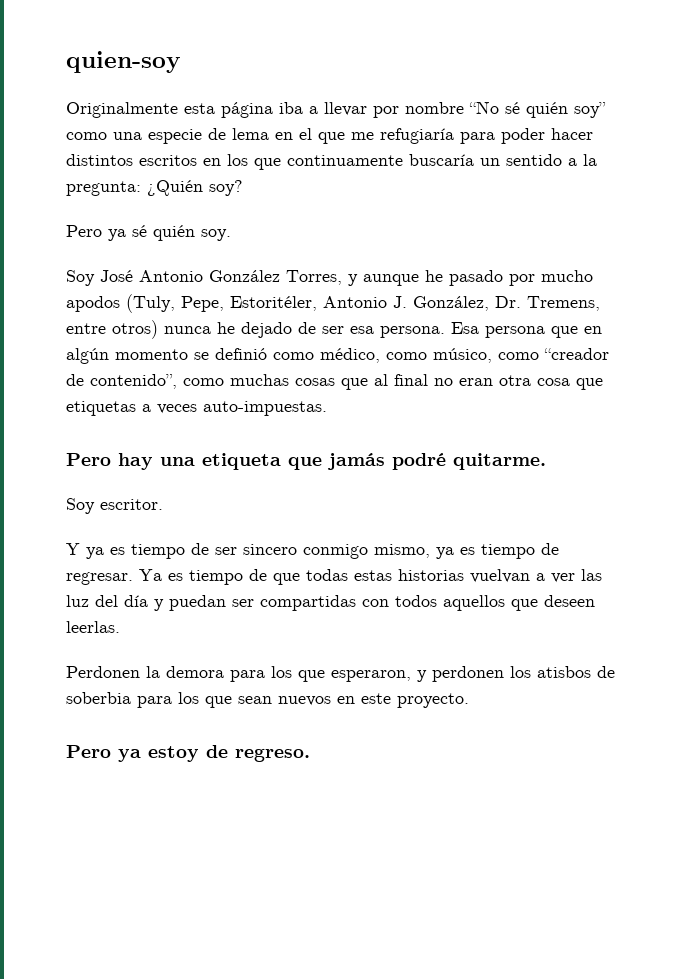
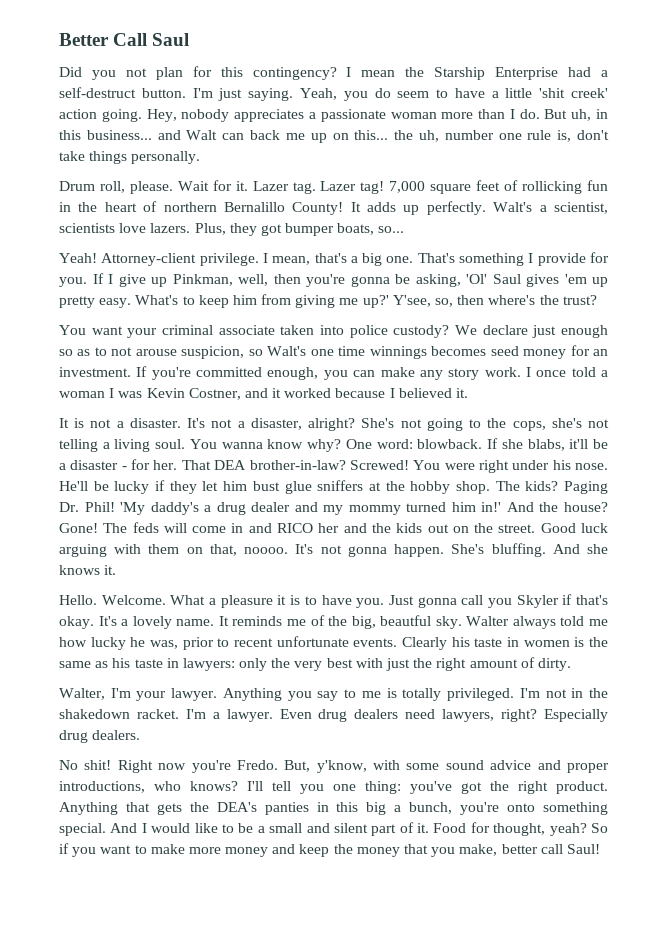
- quien-soy
- Originalmente esta página iba a llevar por nombre “No sé quién soy” como una especie de lema en el que me refugiaría para poder hacer distintos escritos en los que continuamente buscaría un sentido a la pregunta: ¿Quién soy?
- Pero ya sé quién soy.
- Soy José Antonio González Torres, y aunque he pasado por mucho apodos (Tuly, Pepe, Estoritéler, Antonio J. González, Dr. Tremens, entre otros) nunca he dejado de ser esa persona. Esa persona que en algún momento se definió como médico, como músico, como “creador de contenido”, como muchas cosas que al final no eran otra cosa que etiquetas a veces auto-impuestas.
- Pero hay una etiqueta que jamás podré quitarme.
- Soy escritor.
- Y ya es tiempo de ser sincero conmigo mismo, ya es tiempo de regresar. Ya es tiempo de que todas estas historias vuelvan a ver las luz del día y puedan ser compartidas con todos aquellos que deseen leerlas.
- Perdonen la demora para los que esperaron, y perdonen los atisbos de soberbia para los que sean nuevos en este proyecto.
- Pero ya estoy de regreso.
+ Better Call Saul
+ Did you not plan for this contingency? I mean the Starship Enterprise had a self-destruct button. I'm just saying. Yeah, you do seem to have a little 'shit creek' action going. Hey, nobody appreciates a passionate woman more than I do. But uh, in this business... and Walt can back me up on this... the uh, number one rule is, don't take things personally.
+ Drum roll, please. Wait for it. Lazer tag. Lazer tag! 7,000 square feet of rollicking fun in the heart of northern Bernalillo County! It adds up perfectly. Walt's a scientist, scientists love lazers. Plus, they got bumper boats, so...
+ Yeah! Attorney-client privilege. I mean, that's a big one. That's something I provide for you. If I give up Pinkman, well, then you're gonna be asking, 'Ol' Saul gives 'em up pretty easy. What's to keep him from giving me up?' Y'see, so, then where's the trust?
+ You want your criminal associate taken into police custody? We declare just enough so as to not arouse suspicion, so Walt's one time winnings becomes seed money for an investment. If you're committed enough, you can make any story work. I once told a woman I was Kevin Costner, and it worked because I believed it.
+ It is not a disaster. It's not a disaster, alright? She's not going to the cops, she's not telling a living soul. You wanna know why? One word: blowback. If she blabs, it'll be a disaster - for her. That DEA brother-in-law? Screwed! You were right under his nose. He'll be lucky if they let him bust glue sniffers at the hobby shop. The kids? Paging Dr. Phil! 'My daddy's a drug dealer and my mommy turned him in!' And the house? Gone! The feds will come in and RICO her and the kids out on the street. Good luck arguing with them on that, noooo. It's not gonna happen. She's bluffing. And she knows it.
+ Hello. Welcome. What a pleasure it is to have you. Just gonna call you Skyler if that's okay. It's a lovely name. It reminds me of the big, beautful sky. Walter always told me how lucky he was, prior to recent unfortunate events. Clearly his taste in women is the same as his taste in lawyers: only the very best with just the right amount of dirty.
+ Walter, I'm your lawyer. Anything you say to me is totally privileged. I'm not in the shakedown racket. I'm a lawyer. Even drug dealers need lawyers, right? Especially drug dealers.
+ No shit! Right now you're Fredo. But, y'know, with some sound advice and proper introductions, who knows? I'll tell you one thing: you've got the right product. Anything that gets the DEA's panties in this big a bunch, you're onto something special. And I would like to be a small and silent part of it. Food for thought, yeah? So if you want to make more money and keep the money that you make, better call Saul!

